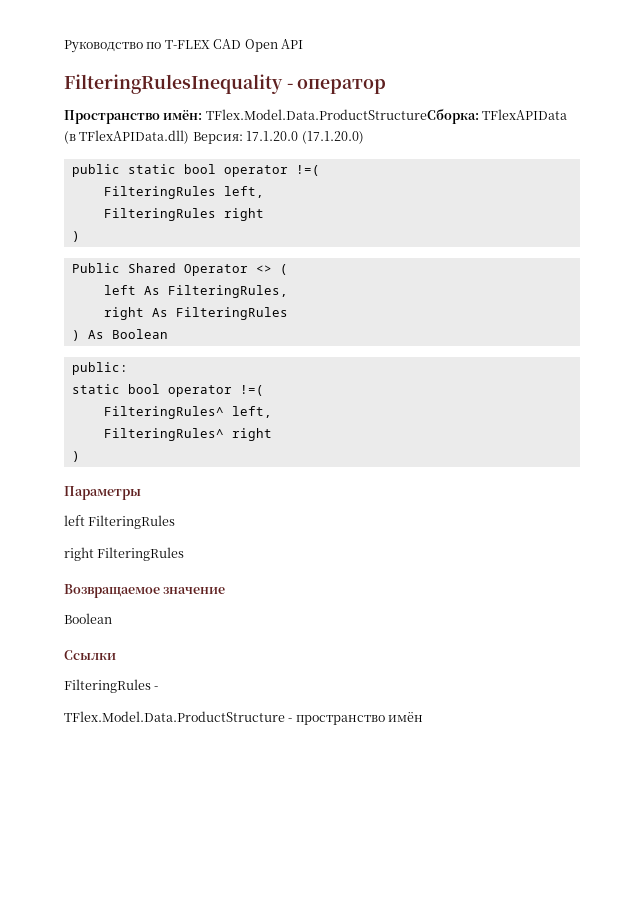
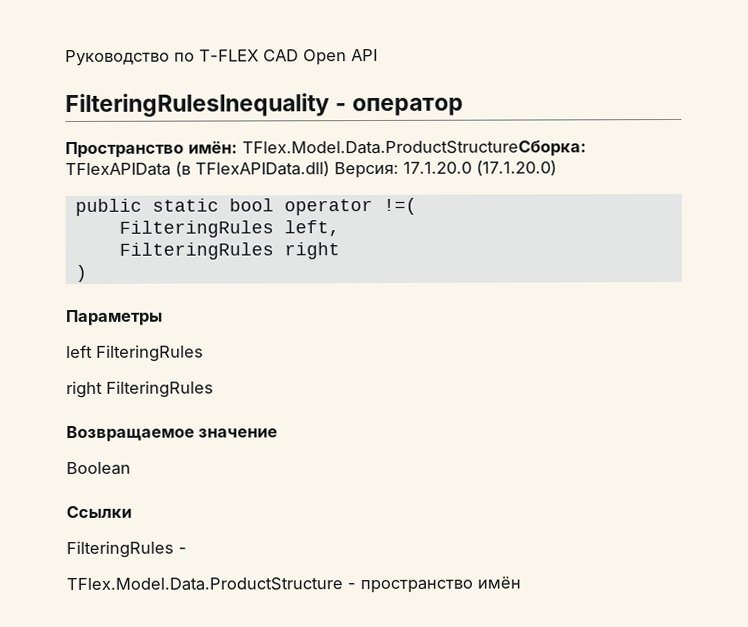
- Public Shared Operator <> (
- left As FilteringRules,
- right As FilteringRules
- ) As Boolean
- public:
- static bool operator !=(
- FilteringRules^ left,
- FilteringRules^ right
- )

